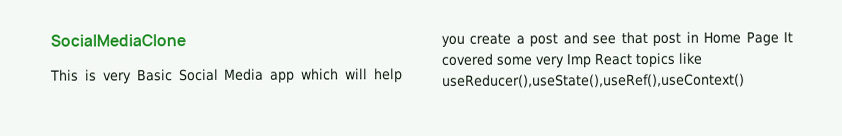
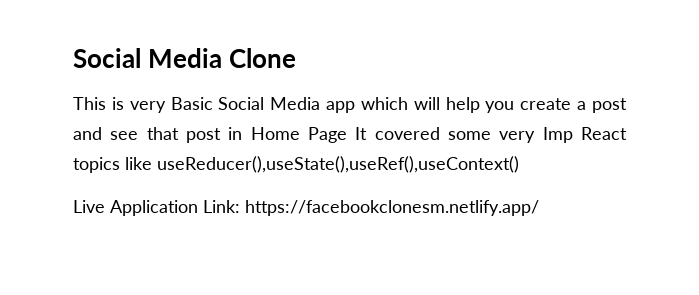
- SocialMediaClone
+ Social Media Clone
+ Live Application Link: https://facebookclonesm.netlify.app/

